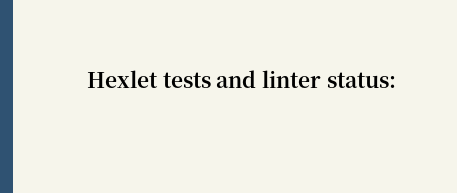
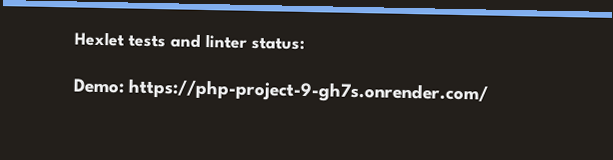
+ Demo: https://php-project-9-gh7s.onrender.com/

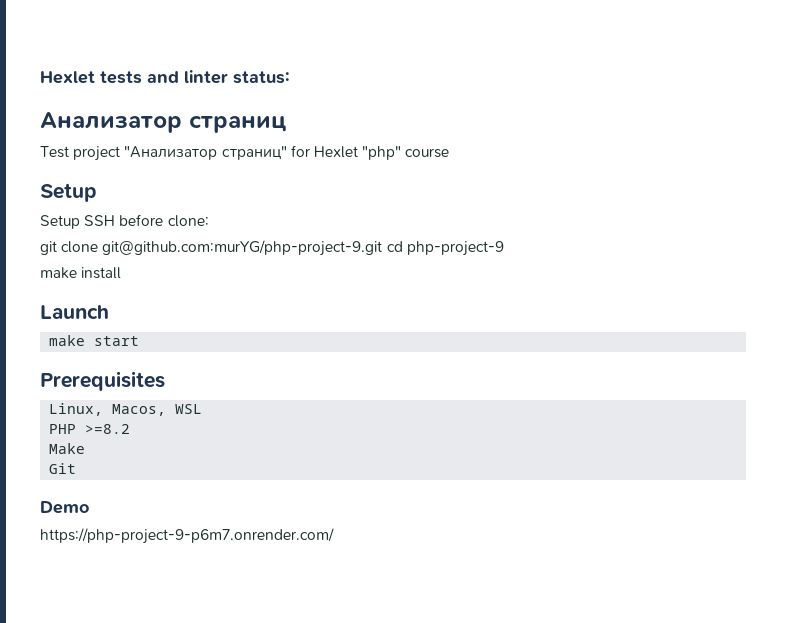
- Demo: https://php-project-9-gh7s.onrender.com/
+ Анализатор страниц
+ Test project "Анализатор страниц" for Hexlet "php" course
+ Setup
+ Setup SSH before clone:
+ git clone git@github.com:murYG/php-project-9.git cd php-project-9
+ make install
+ Launch
+ make start
+ Prerequisites
+ Linux, Macos, WSL
+ PHP >=8.2
+ Make
+ Git
+ Demo
+ https://php-project-9-p6m7.onrender.com/

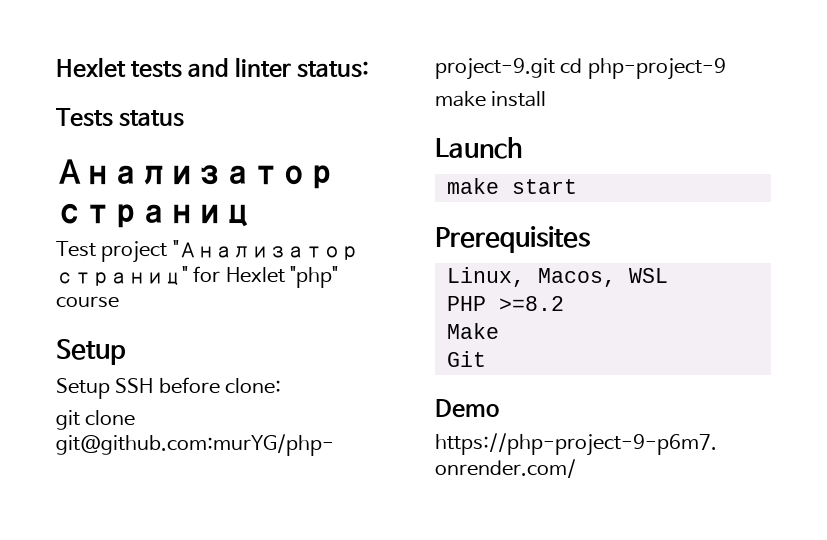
+ Tests status

